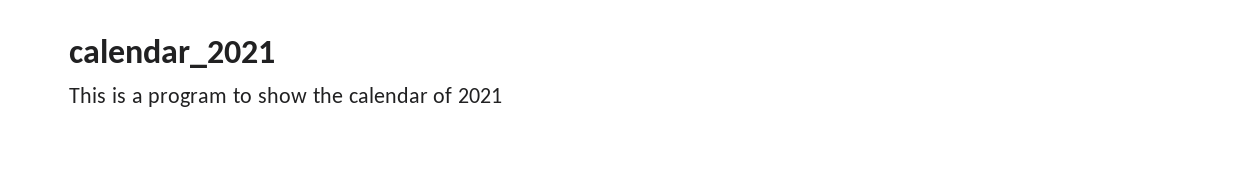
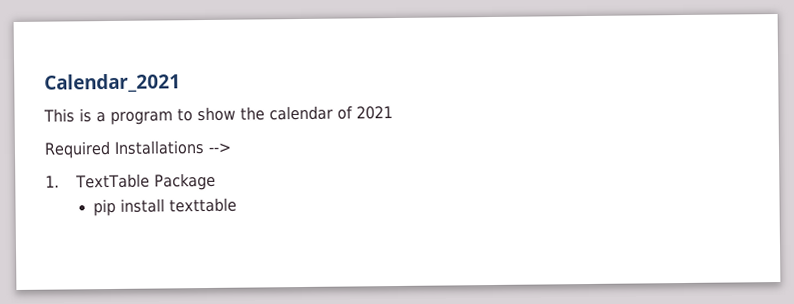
- calendar_2021
+ Calendar_2021
+ Required Installations -->
+ 1. TextTable Package
+ pip install texttable

